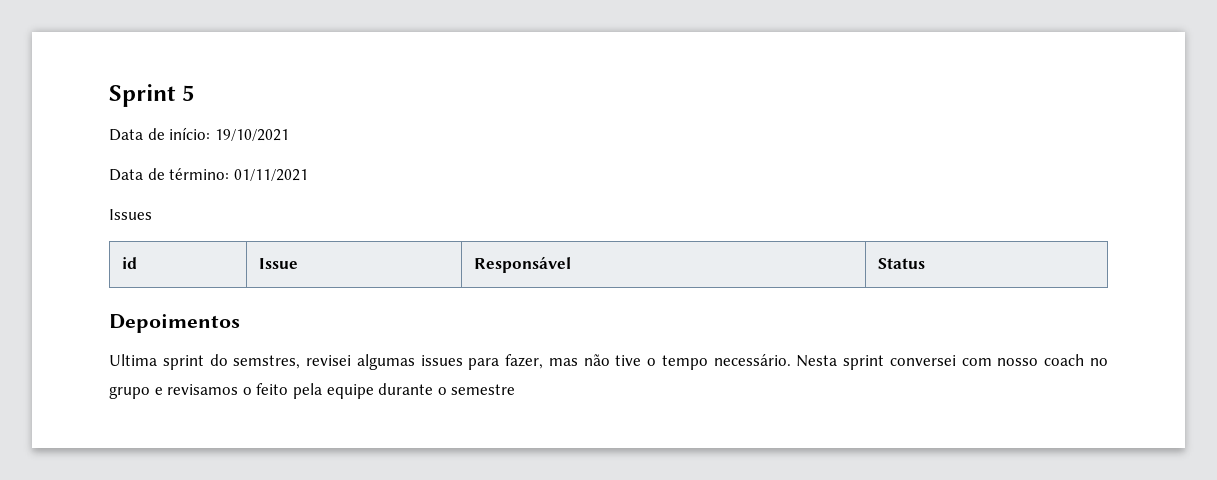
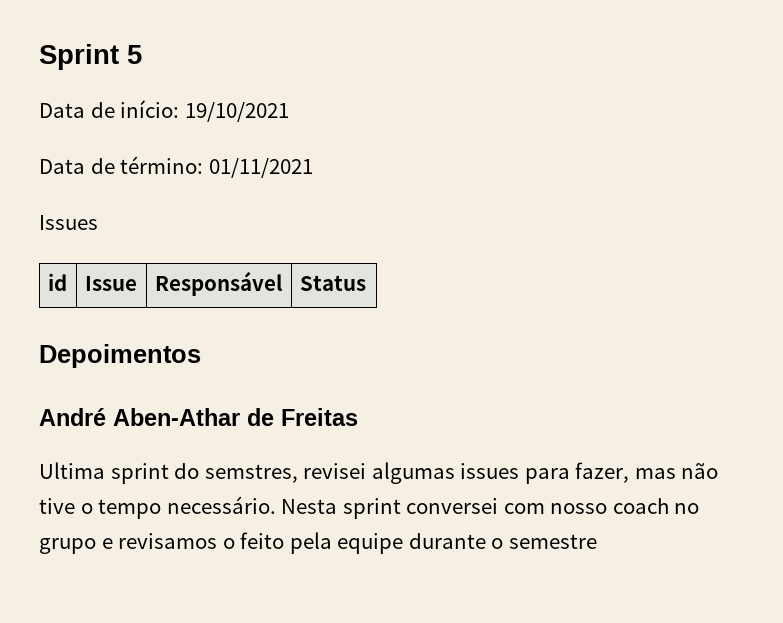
+ André Aben-Athar de Freitas

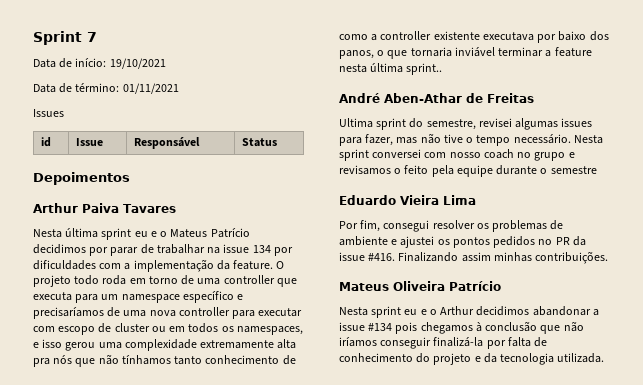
- Sprint 5
+ Sprint 7
+ Arthur Paiva Tavares
+ Nesta última sprint eu e o Mateus Patrício decidimos por parar de trabalhar na issue 134 por dificuldades com a implementação da feature. O projeto todo roda em torno de uma controller que executa para um namespace específico e precisaríamos de uma nova controller para executar com escopo de cluster ou em todos os namespaces, e isso gerou uma complexidade extremamente alta pra nós que não tínhamos tanto conhecimento de como a controller existente executava por baixo dos panos, o que tornaria inviável terminar a feature nesta última sprint..
- Ultima sprint do semstres, revisei algumas issues para fazer, mas não tive o tempo necessário.
+ Ultima sprint do semestre, revisei algumas issues para fazer, mas não tive o tempo necessário.
+ Eduardo Vieira Lima
+ Por fim, consegui resolver os problemas de ambiente e ajustei os pontos pedidos no PR da issue #416. Finalizando assim minhas contribuições.
+ Mateus Oliveira Patrício
+ Nesta sprint eu e o Arthur decidimos abandonar a issue #134 pois chegamos à conclusão que não iríamos conseguir finalizá-la por falta de conhecimento do projeto e da tecnologia utilizada.

